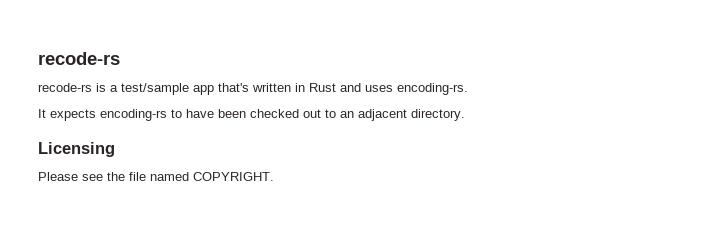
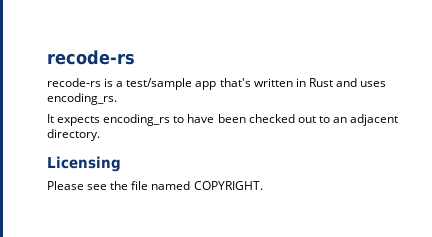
- recode-rs is a test/sample app that's written in Rust and uses encoding-rs.
+ recode-rs is a test/sample app that's written in Rust and uses encoding_rs.
- It expects encoding-rs to have been checked out to an adjacent directory.
+ It expects encoding_rs to have been checked out to an adjacent directory.

